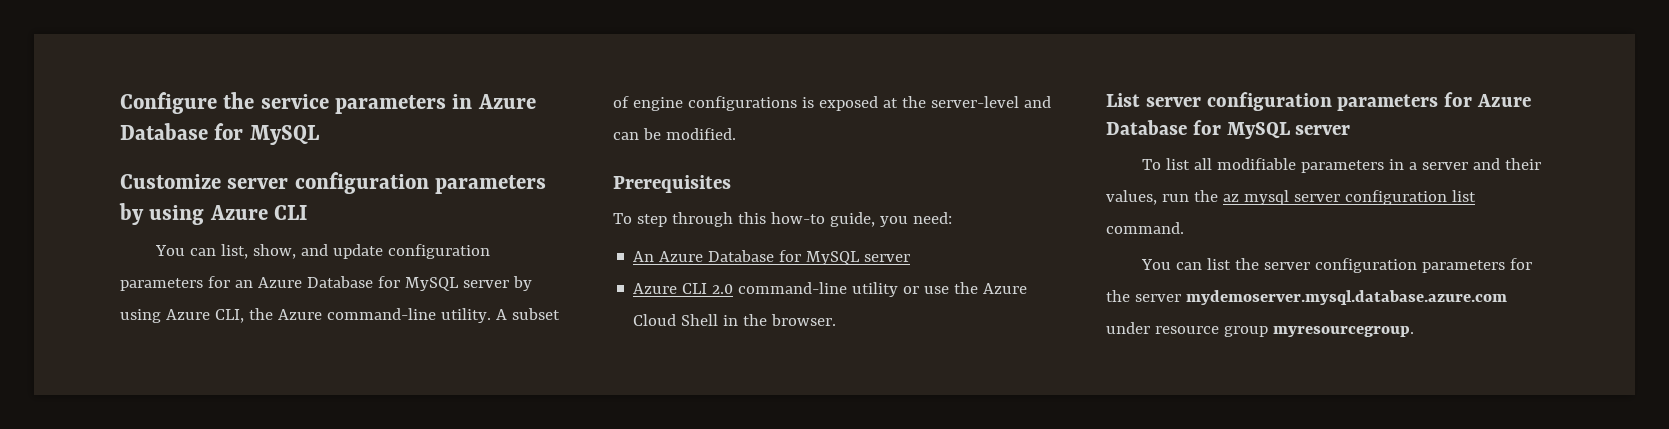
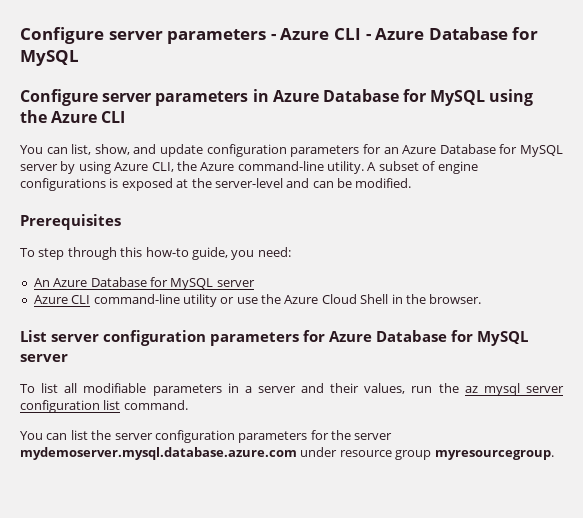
- Configure the service parameters in Azure Database for MySQL
- Customize server configuration parameters by using Azure CLI
+ Configure server parameters - Azure CLI - Azure Database for MySQL
+ Configure server parameters in Azure Database for MySQL using the Azure CLI
- Azure CLI 2.0 command-line utility or use the Azure Cloud Shell in the browser.
+ Azure CLI command-line utility or use the Azure Cloud Shell in the browser.

